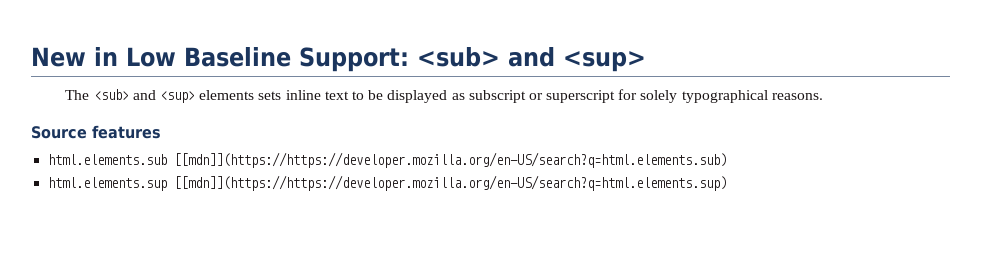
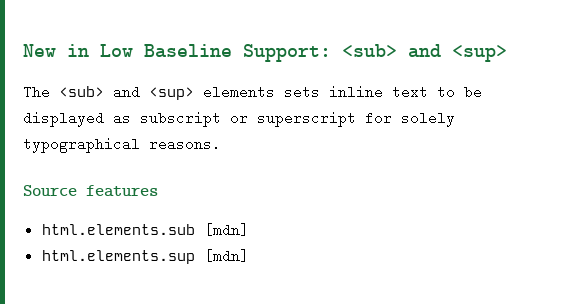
- html.elements.sub [[mdn]](https://https://developer.mozilla.org/en-US/search?q=html.elements.sub)
+ html.elements.sub [mdn]
- html.elements.sup [[mdn]](https://https://developer.mozilla.org/en-US/search?q=html.elements.sup)
+ html.elements.sup [mdn]

